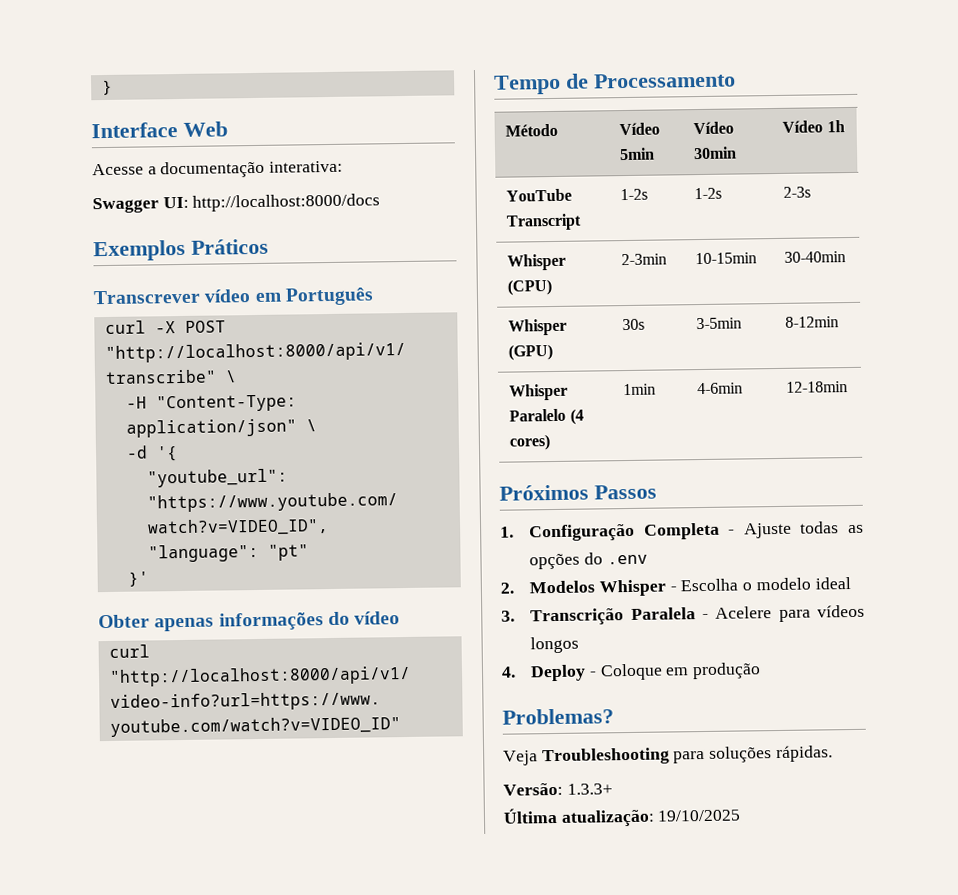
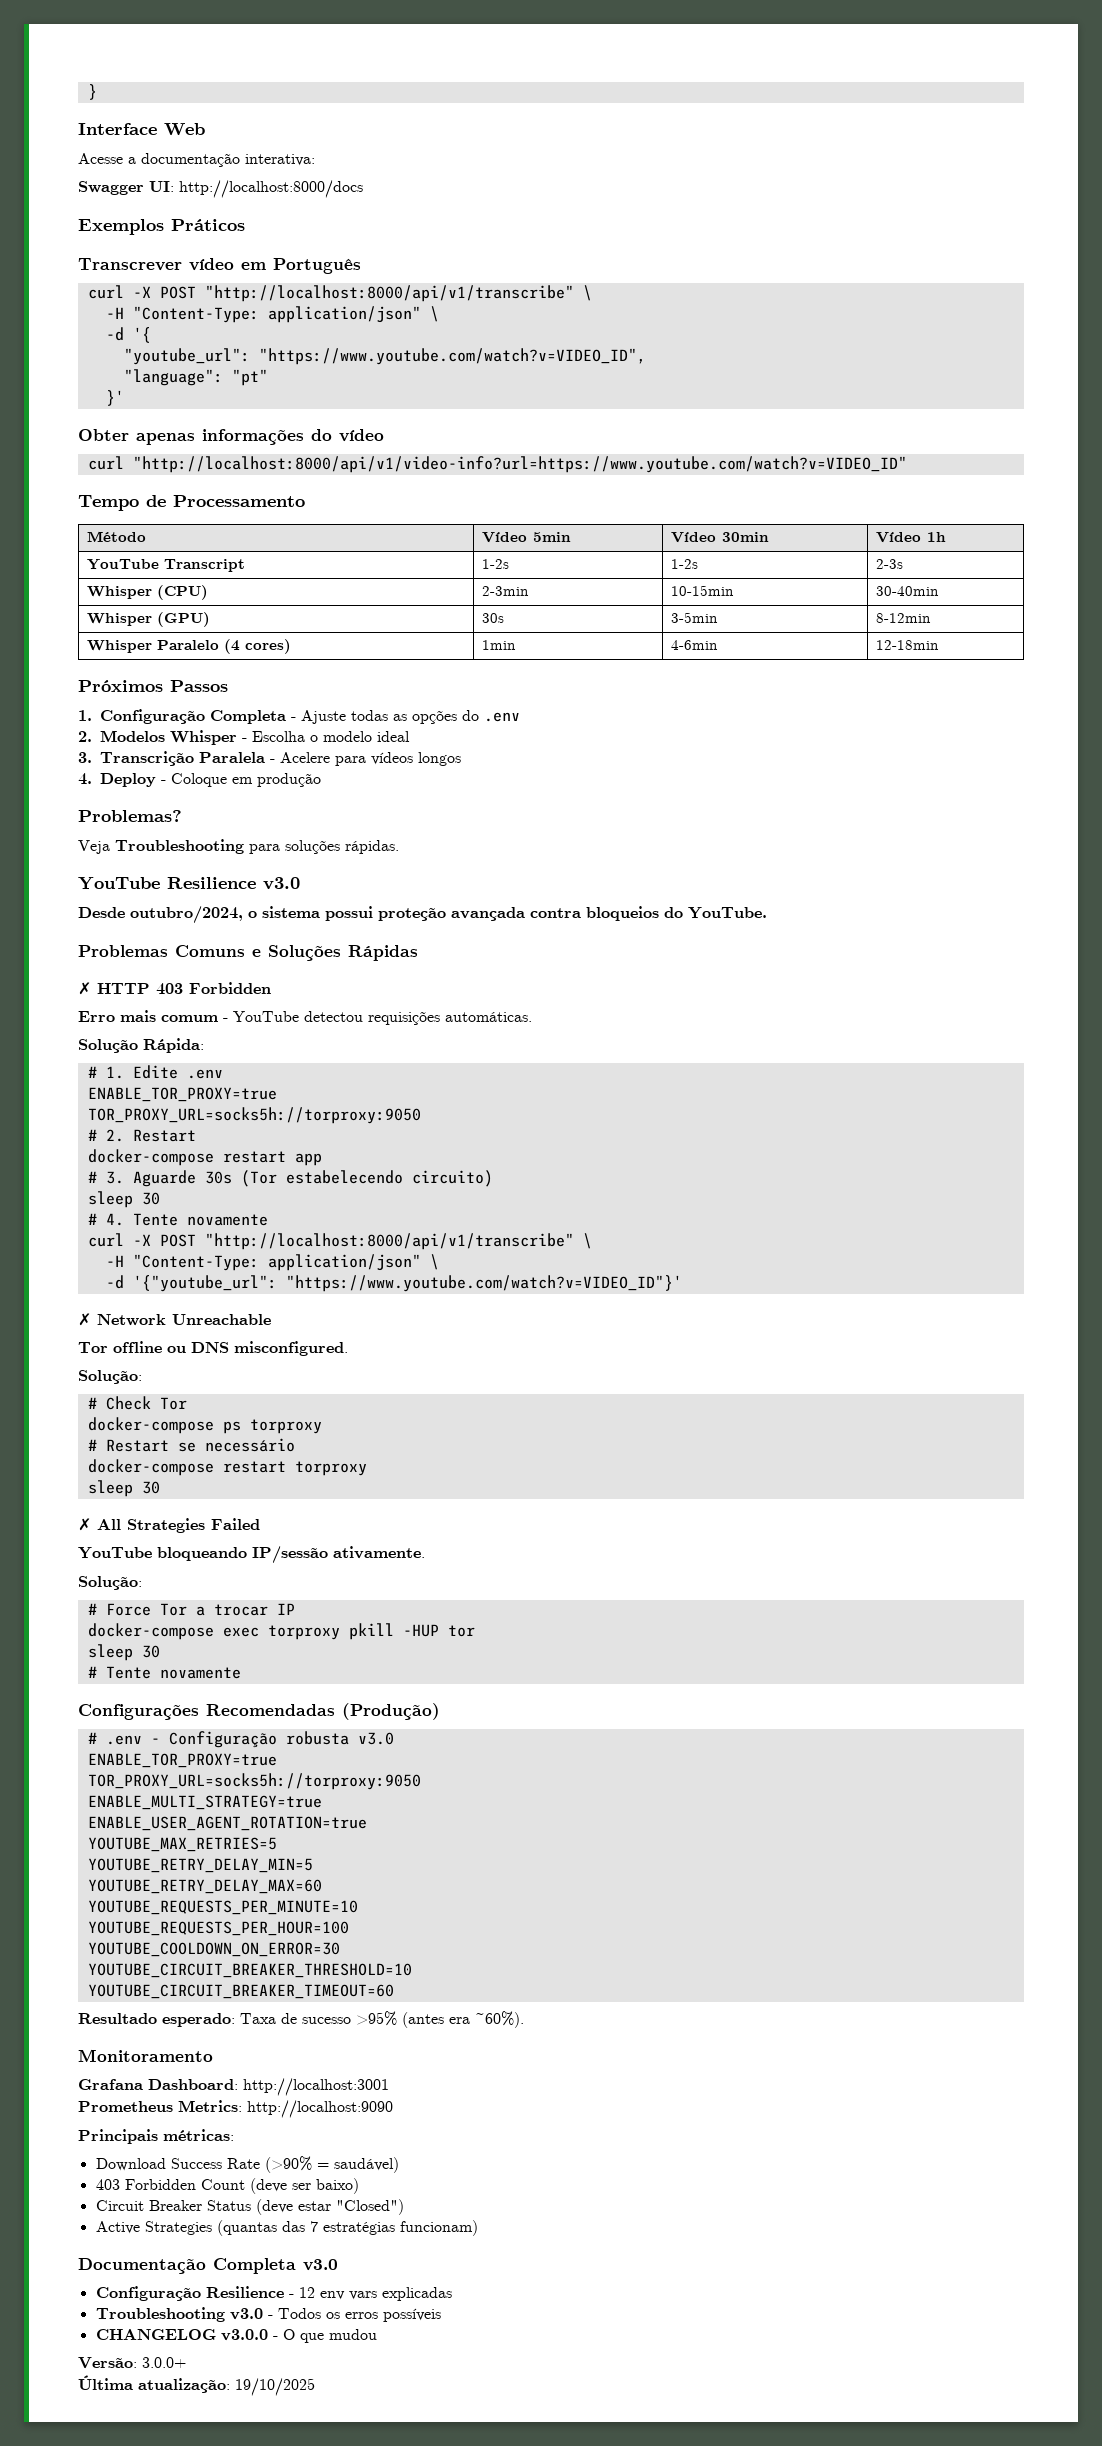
+ YouTube Resilience v3.0
+ Desde outubro/2024, o sistema possui proteção avançada contra bloqueios do YouTube.
+ Problemas Comuns e Soluções Rápidas
+ ✗ HTTP 403 Forbidden
+ Erro mais comum - YouTube detectou requisições automáticas.
+ Solução Rápida:
+ # 1. Edite .env
+ ENABLE_TOR_PROXY=true
+ TOR_PROXY_URL=socks5h://torproxy:9050
+ # 2. Restart
+ docker-compose restart app
+ # 3. Aguarde 30s (Tor estabelecendo circuito)
+ sleep 30
+ # 4. Tente novamente
+ curl -X POST "http://localhost:8000/api/v1/transcribe" \
+ -H "Content-Type: application/json" \
+ -d '{"youtube_url": "https://www.youtube.com/watch?v=VIDEO_ID"}'
+ ✗ Network Unreachable
+ Tor offline ou DNS misconfigured.
+ Solução:
+ # Check Tor
+ docker-compose ps torproxy
+ # Restart se necessário
+ docker-compose restart torproxy
+ sleep 30
+ ✗ All Strategies Failed
+ YouTube bloqueando IP/sessão ativamente.
+ Solução:
+ # Force Tor a trocar IP
+ docker-compose exec torproxy pkill -HUP tor
+ sleep 30
+ # Tente novamente
+ Configurações Recomendadas (Produção)
+ # .env - Configuração robusta v3.0
+ ENABLE_TOR_PROXY=true
+ TOR_PROXY_URL=socks5h://torproxy:9050
+ ENABLE_MULTI_STRATEGY=true
+ ENABLE_USER_AGENT_ROTATION=true
+ YOUTUBE_MAX_RETRIES=5
+ YOUTUBE_RETRY_DELAY_MIN=5
+ YOUTUBE_RETRY_DELAY_MAX=60
+ YOUTUBE_REQUESTS_PER_MINUTE=10
+ YOUTUBE_REQUESTS_PER_HOUR=100
+ YOUTUBE_COOLDOWN_ON_ERROR=30
+ YOUTUBE_CIRCUIT_BREAKER_THRESHOLD=10
+ YOUTUBE_CIRCUIT_BREAKER_TIMEOUT=60
+ Resultado esperado: Taxa de sucesso >95% (antes era ~60%).
+ Monitoramento
+ Grafana Dashboard: http://localhost:3001
+ Prometheus Metrics: http://localhost:9090
+ Principais métricas:
+ Download Success Rate (>90% = saudável)
+ 403 Forbidden Count (deve ser baixo)
+ Circuit Breaker Status (deve estar "Closed")
+ Active Strategies (quantas das 7 estratégias funcionam)
+ Documentação Completa v3.0
+ Configuração Resilience - 12 env vars explicadas
+ Troubleshooting v3.0 - Todos os erros possíveis
+ CHANGELOG v3.0.0 - O que mudou
- Versão: 1.3.3+
+ Versão: 3.0.0+

